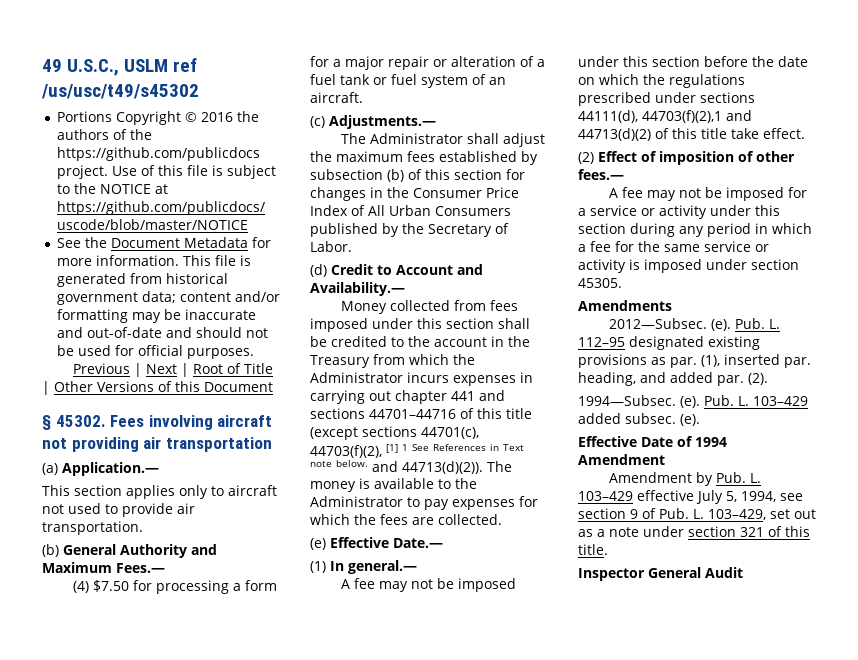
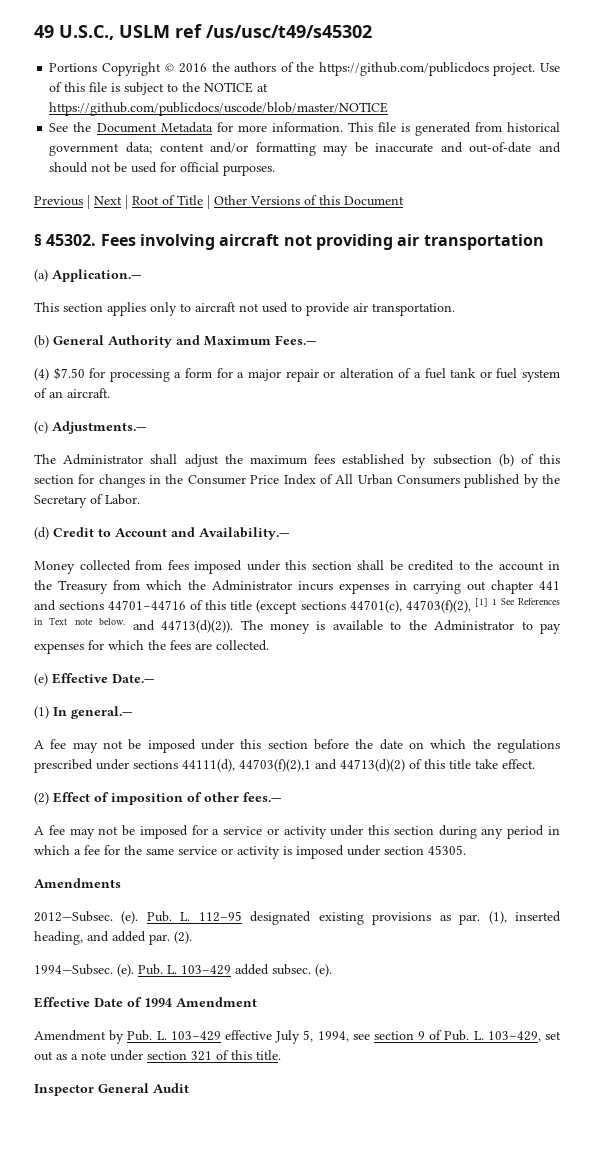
- (1), inserted par. heading, and added par.
+ (1), inserted heading, and added par.

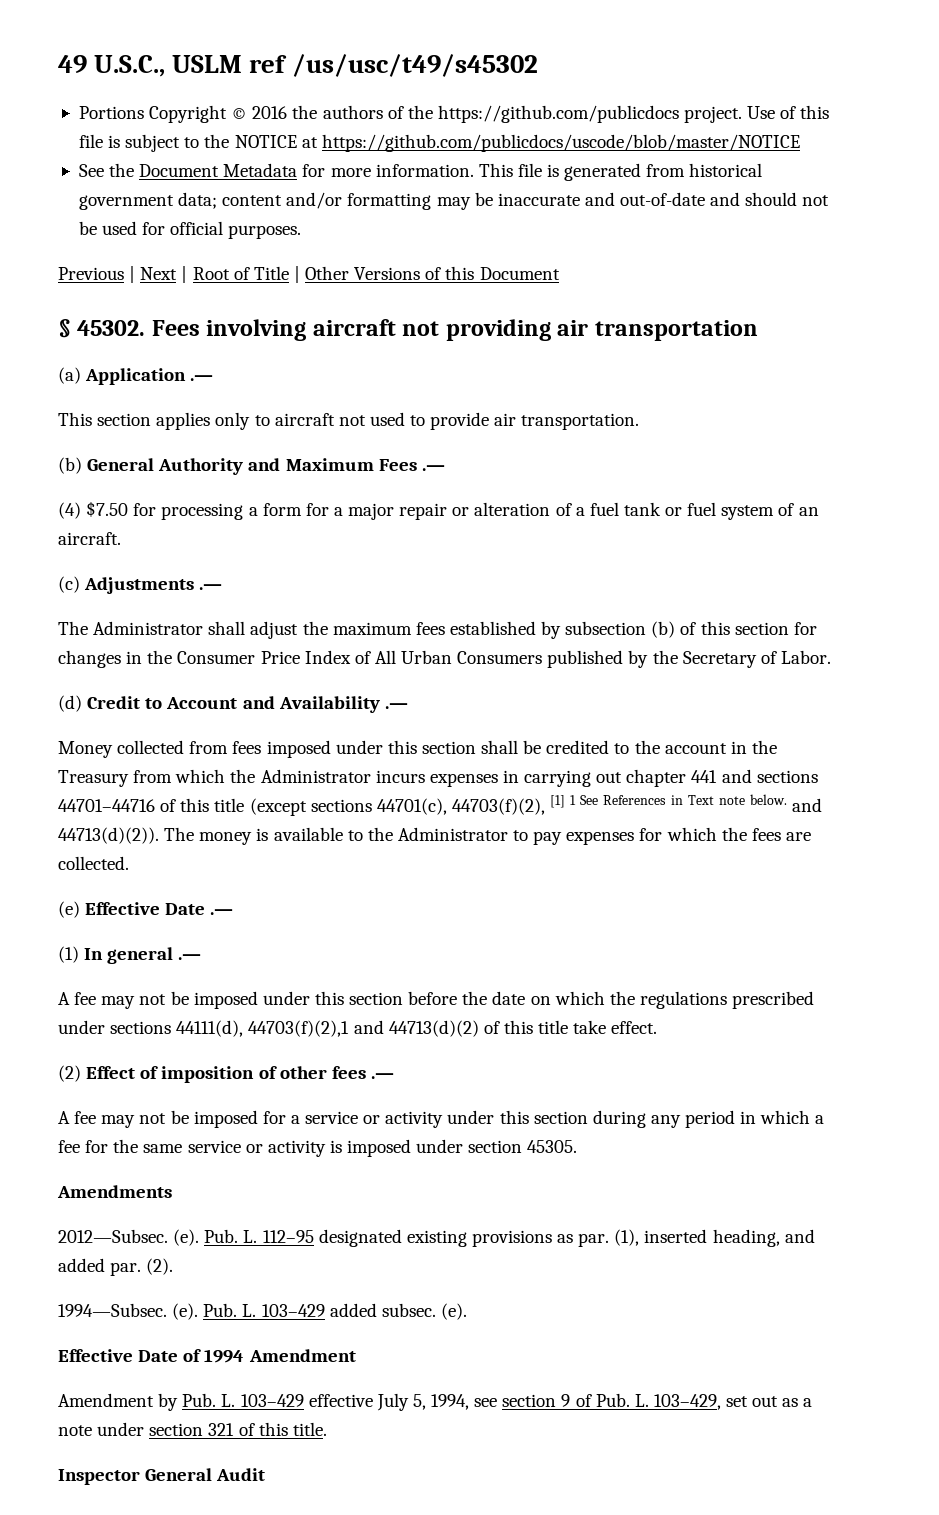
- (a) Application.—
+ (a) Application .—
- (b) General Authority and Maximum Fees.—
+ (b) General Authority and Maximum Fees .—
- (c) Adjustments.—
+ (c) Adjustments .—
- (d) Credit to Account and Availability.—
+ (d) Credit to Account and Availability .—
- (e) Effective Date.—
+ (e) Effective Date .—
- (1) In general.—
+ (1) In general .—
- (2) Effect of imposition of other fees.—
+ (2) Effect of imposition of other fees .—

